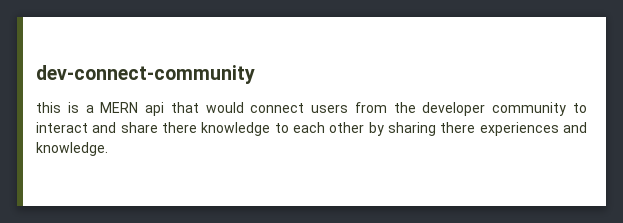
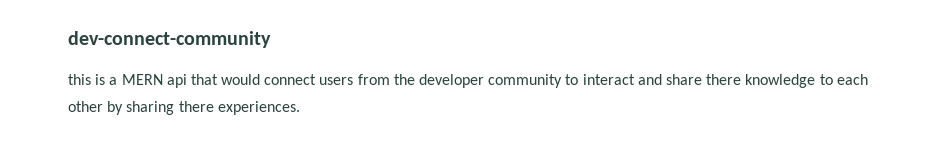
- this is a MERN api that would connect users from the developer community to interact and share there knowledge to each other by sharing there experiences and knowledge.
+ this is a MERN api that would connect users from the developer community to interact and share there knowledge to each other by sharing there experiences.

